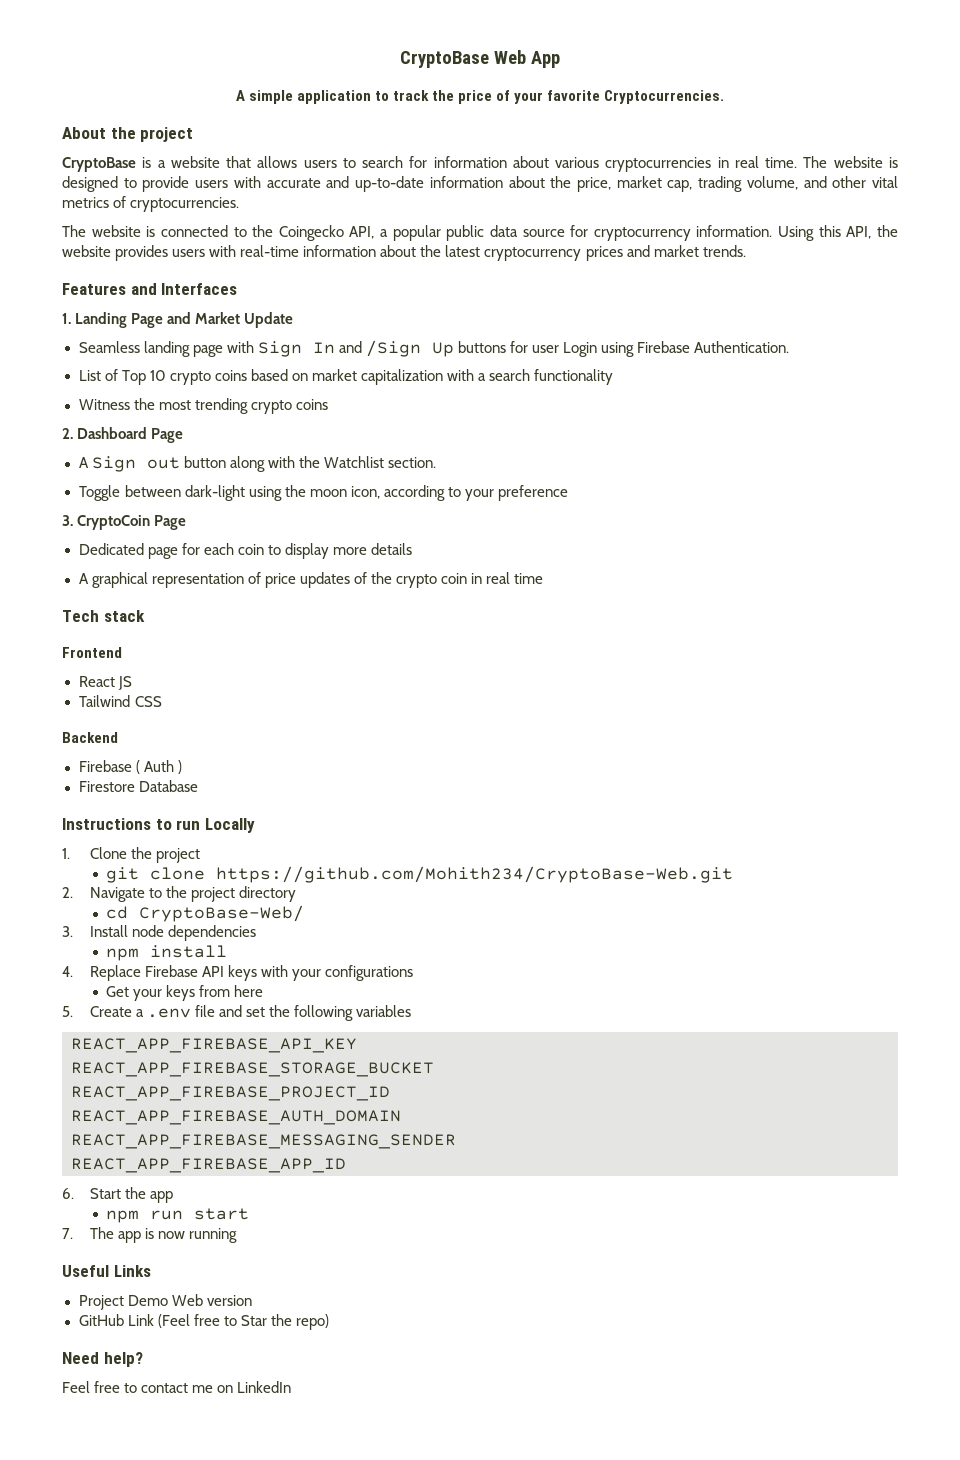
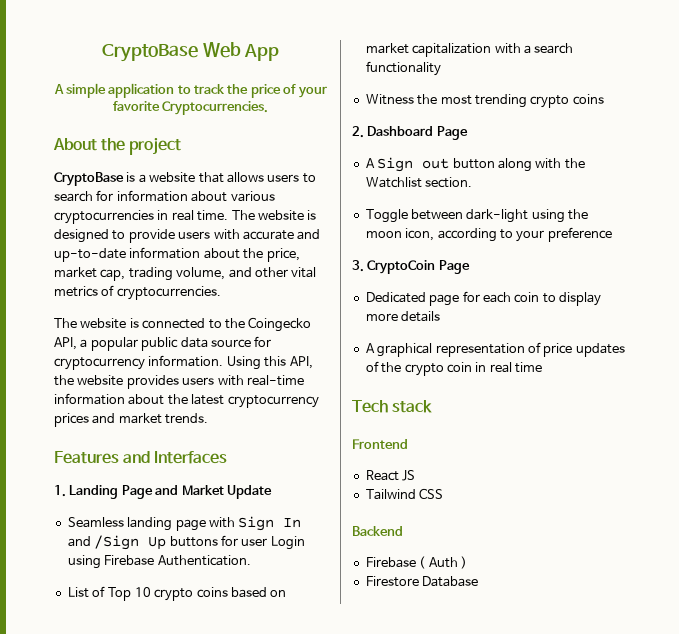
- Instructions to run Locally
- 1. Clone the project
- git clone https://github.com/Mohith234/CryptoBase-Web.git
- 2. Navigate to the project directory
- cd CryptoBase-Web/
- 3. Install node dependencies
- npm install
- 4. Replace Firebase API keys with your configurations
- Get your keys from here
- 5. Create a .env file and set the following variables
- REACT_APP_FIREBASE_API_KEY
- REACT_APP_FIREBASE_STORAGE_BUCKET
- REACT_APP_FIREBASE_PROJECT_ID
- REACT_APP_FIREBASE_AUTH_DOMAIN
- REACT_APP_FIREBASE_MESSAGING_SENDER
- REACT_APP_FIREBASE_APP_ID
- 6. Start the app
- npm run start
- 7. The app is now running
- Useful Links
- Project Demo Web version
- GitHub Link (Feel free to Star the repo)
- Need help?
- Feel free to contact me on LinkedIn

